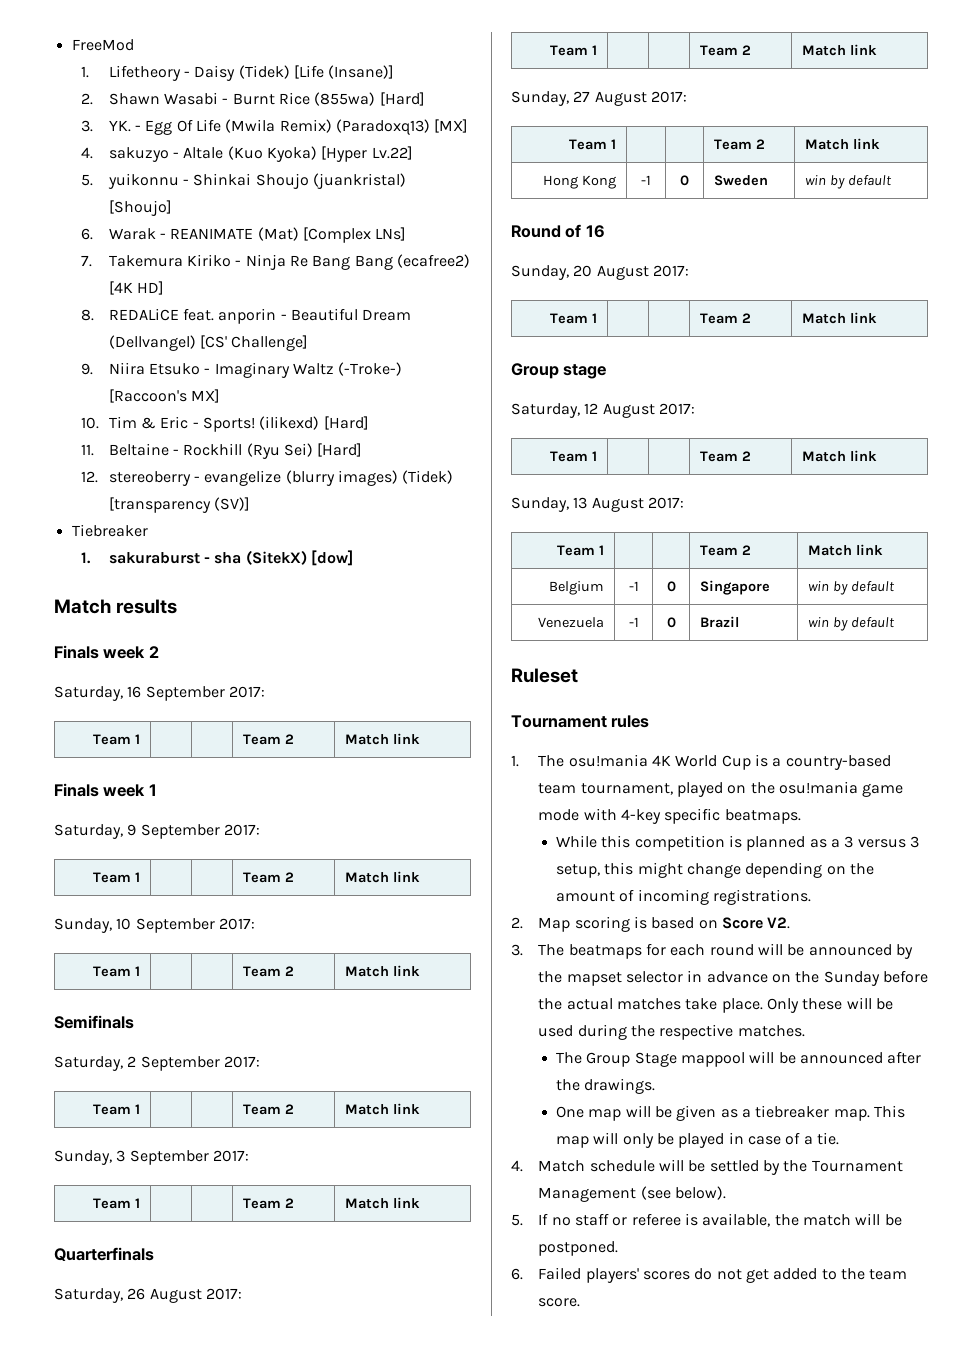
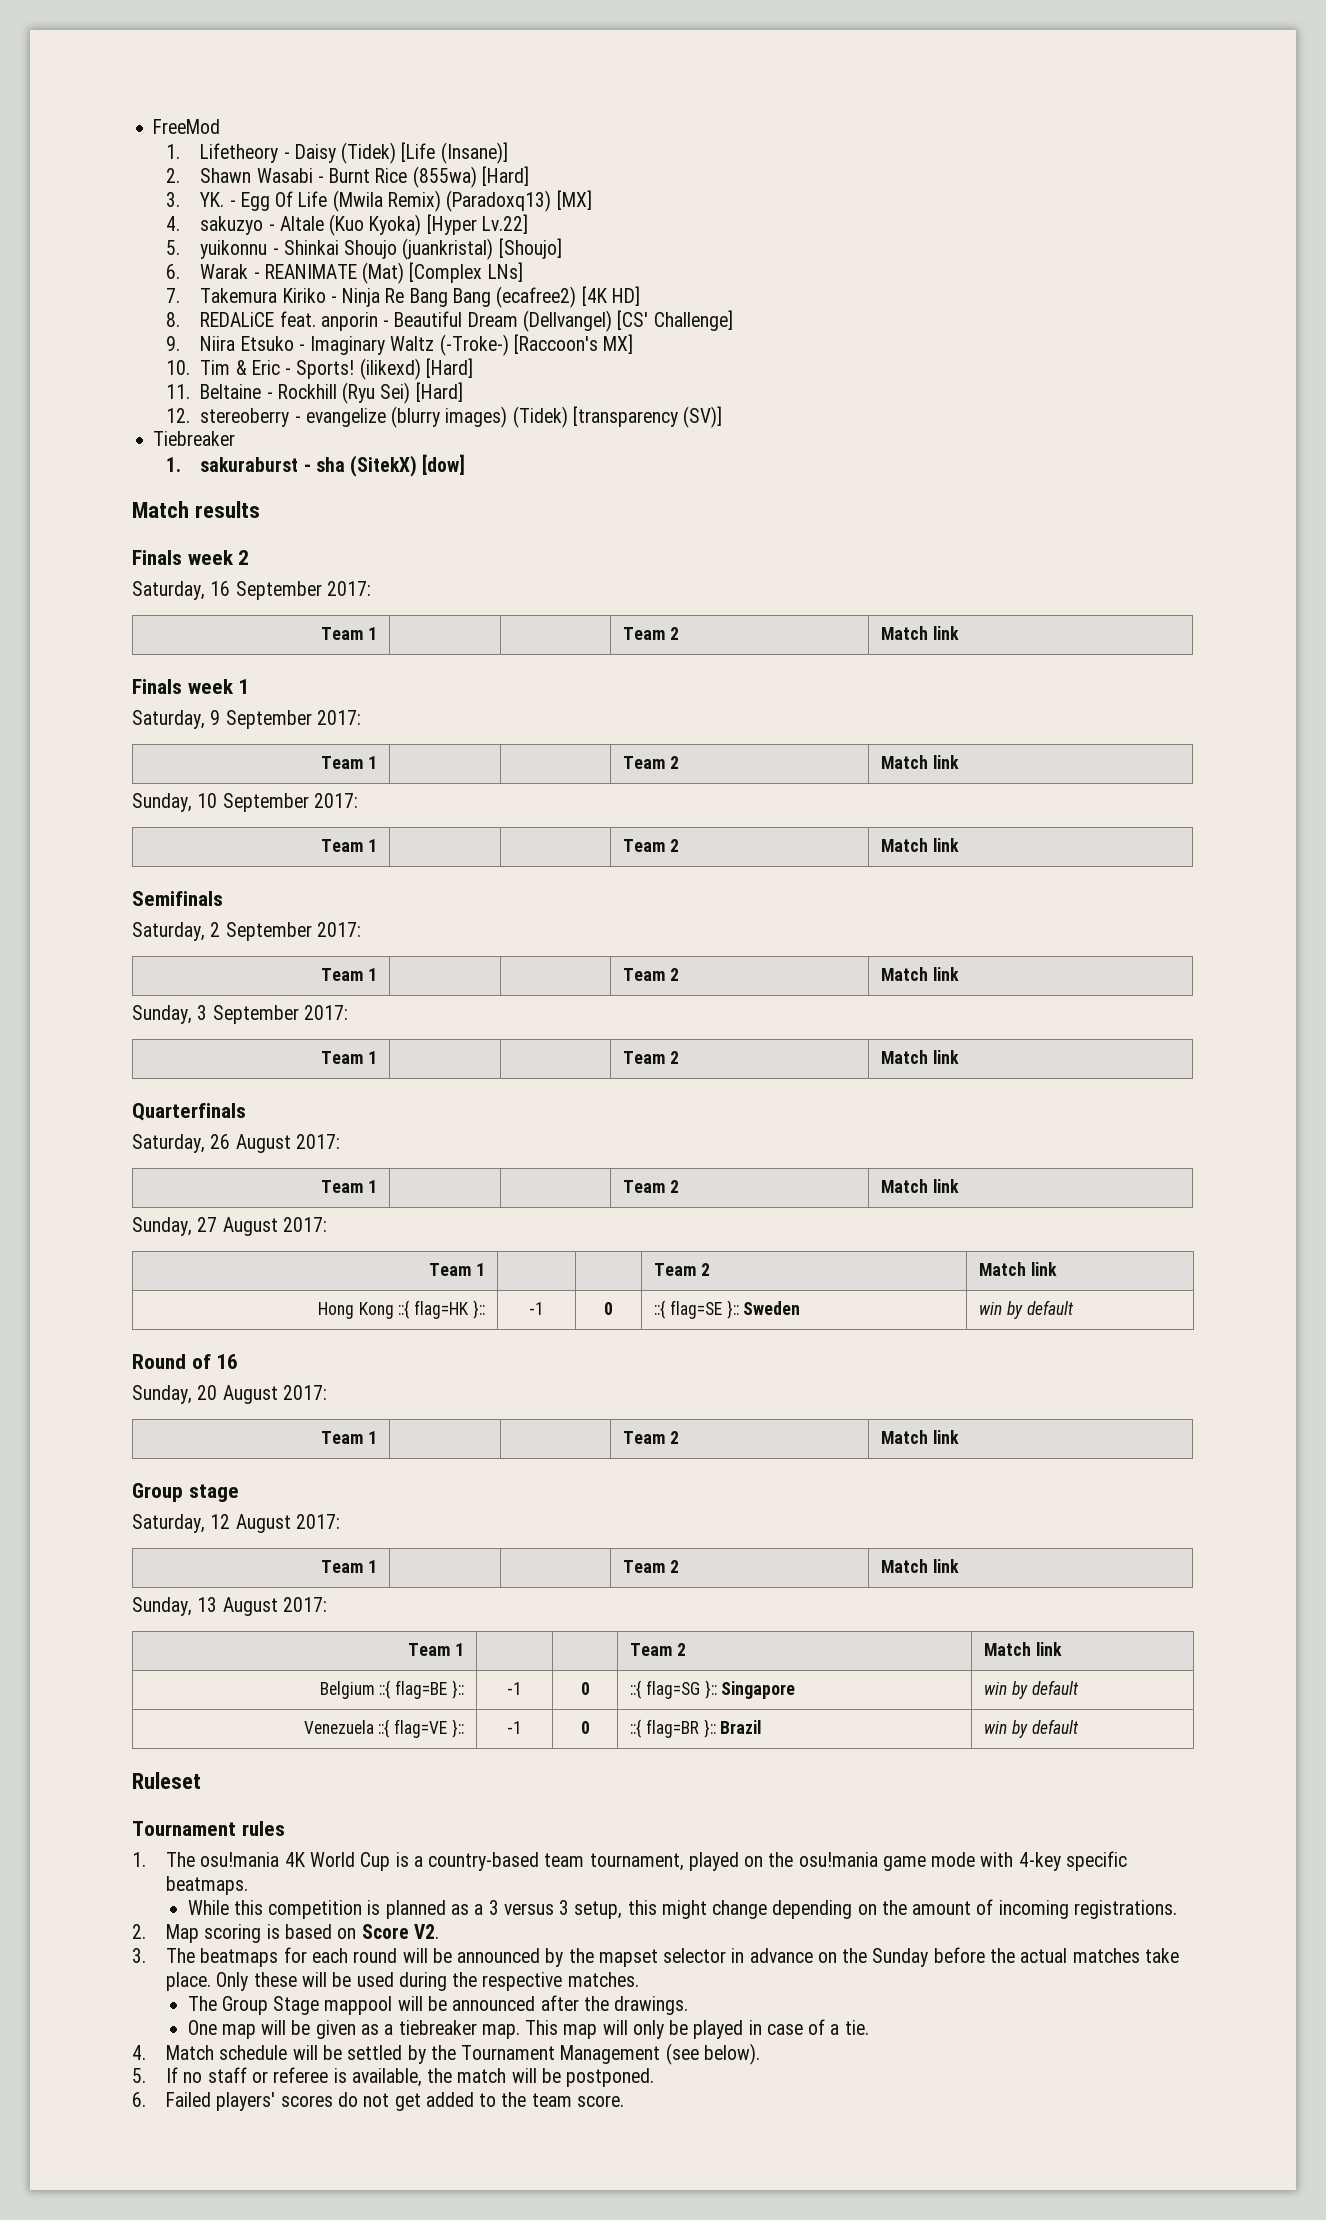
- Hong Kong | -1 | 0 | Sweden | win by default
+ Hong Kong ::{ flag=HK }:: | -1 | 0 | ::{ flag=SE }:: Sweden | win by default
- Belgium | -1 | 0 | Singapore | win by default
+ Belgium ::{ flag=BE }:: | -1 | 0 | ::{ flag=SG }:: Singapore | win by default
- Venezuela | -1 | 0 | Brazil | win by default
+ Venezuela ::{ flag=VE }:: | -1 | 0 | ::{ flag=BR }:: Brazil | win by default

